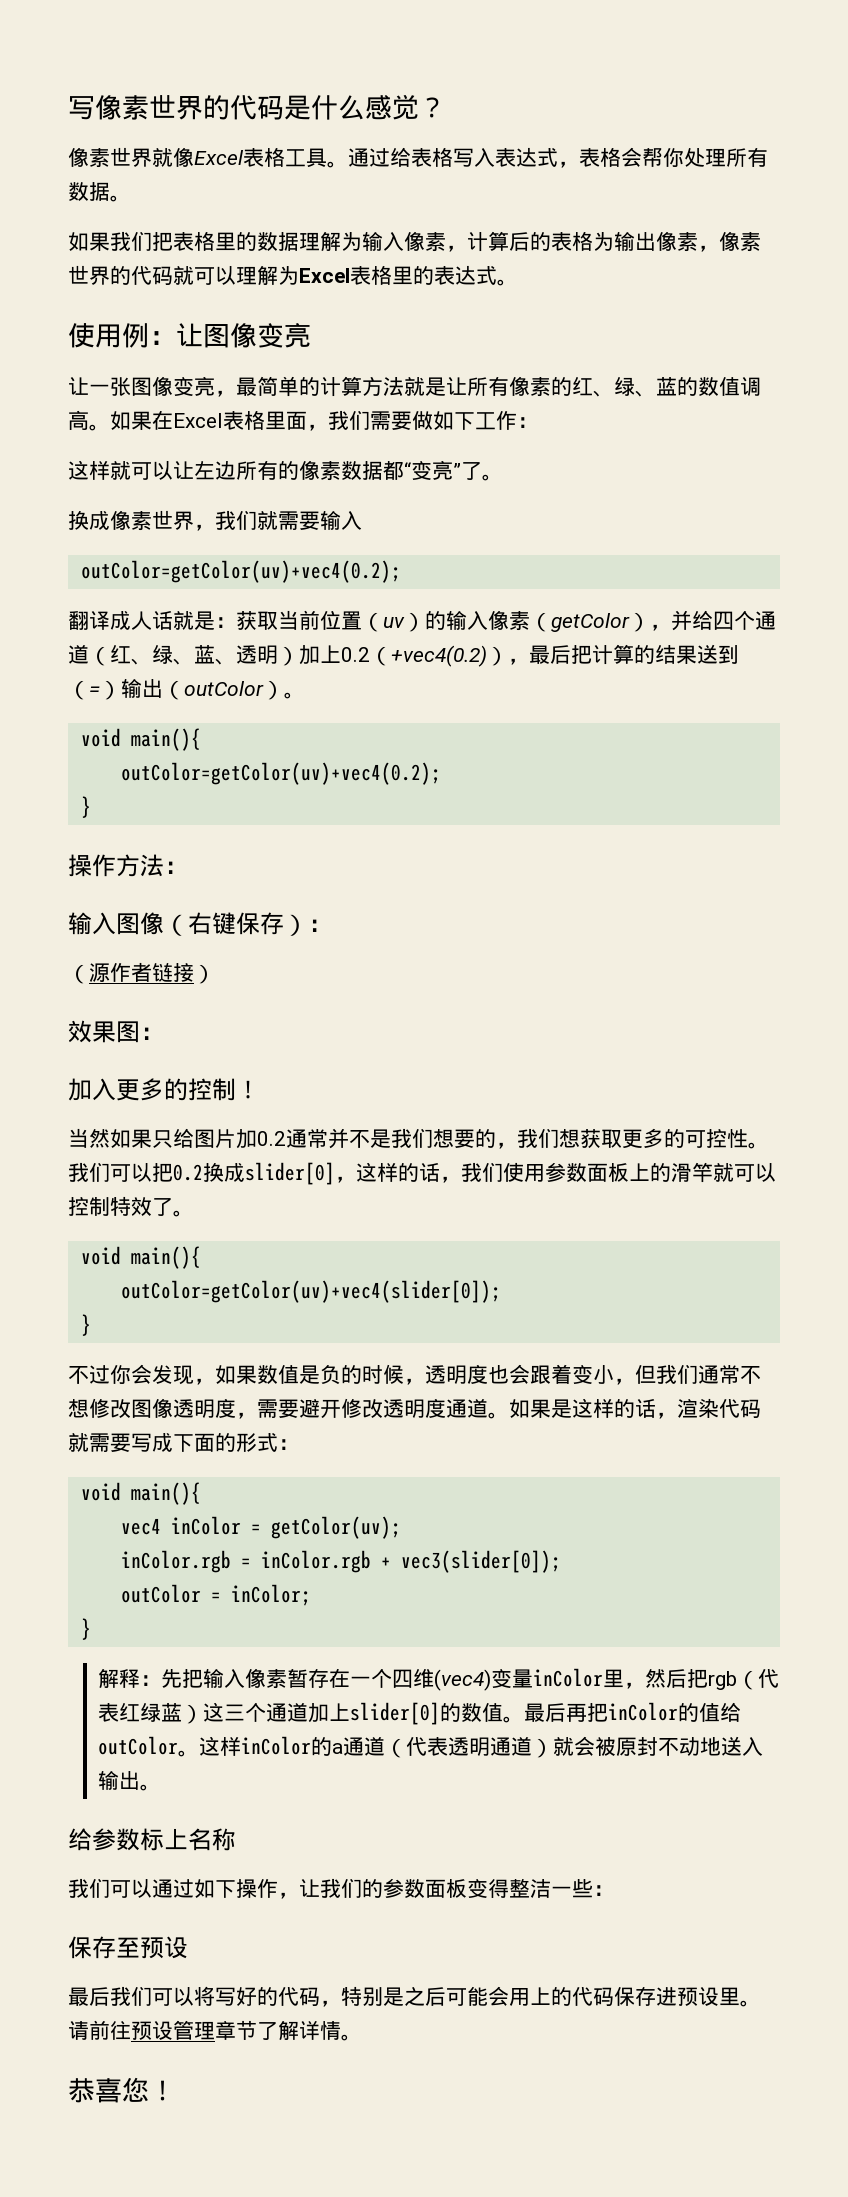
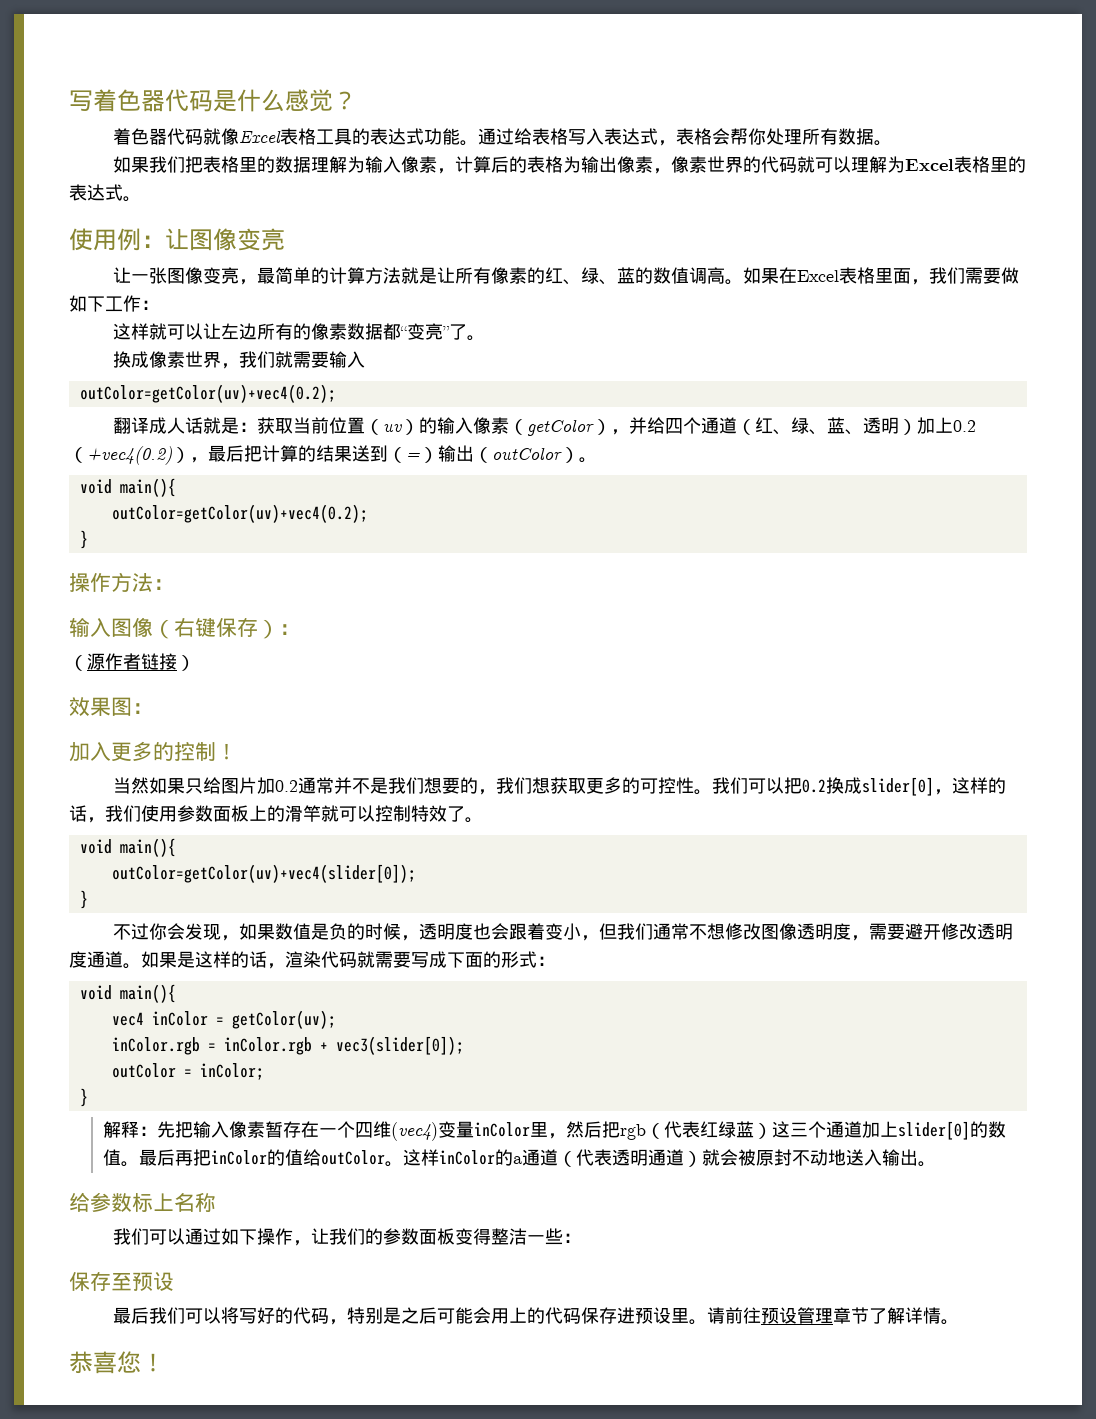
- 写像素世界的代码是什么感觉？
+ 写着色器代码是什么感觉？
- 像素世界就像Excel表格工具。
+ 着色器代码就像Excel表格工具的表达式功能。

